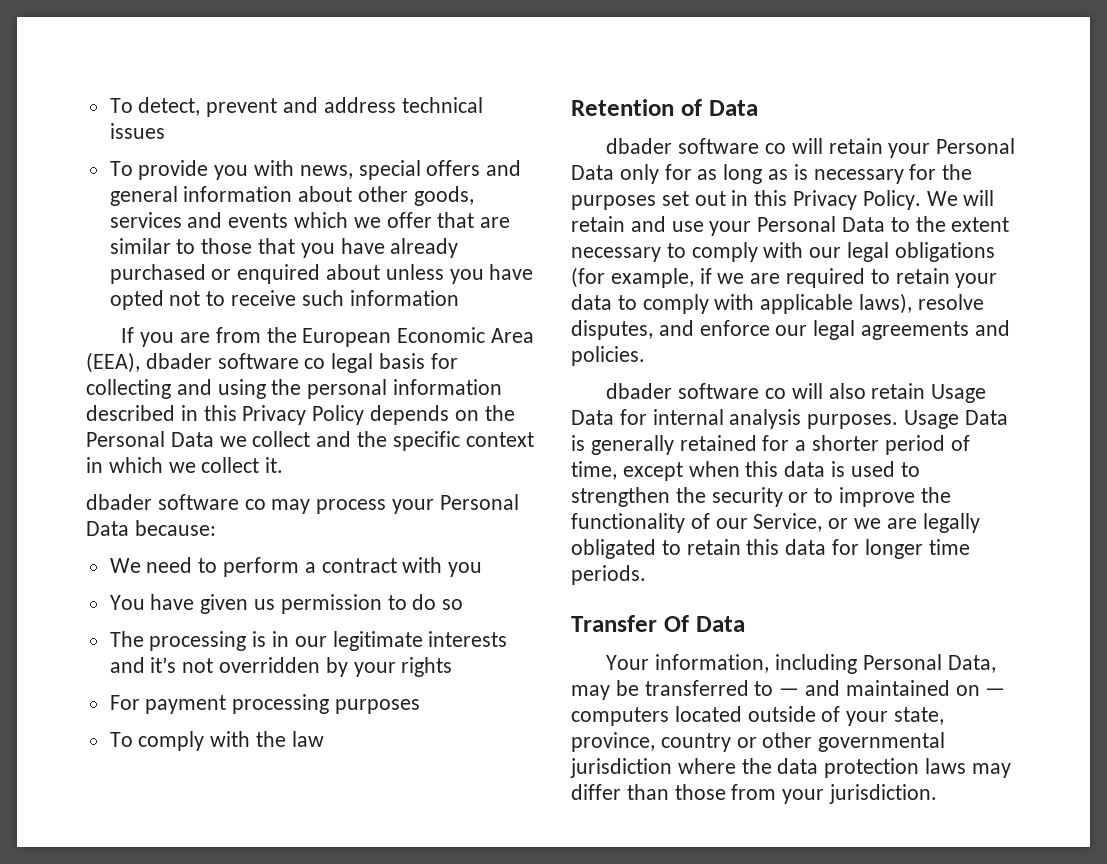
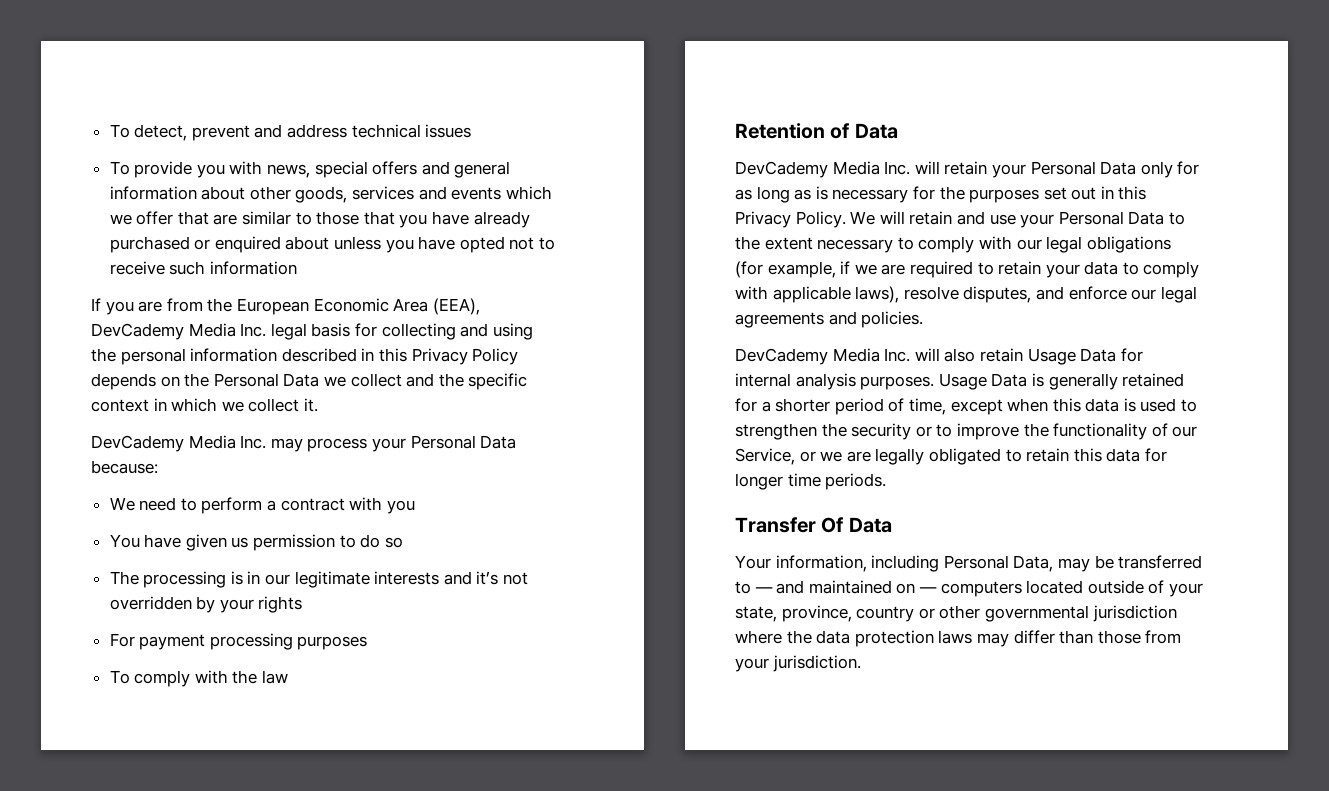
- If you are from the European Economic Area (EEA), dbader software co legal basis for collecting and using the personal information described in this Privacy Policy depends on the Personal Data we collect and the specific context in which we collect it.
+ If you are from the European Economic Area (EEA), DevCademy Media Inc. legal basis for collecting and using the personal information described in this Privacy Policy depends on the Personal Data we collect and the specific context in which we collect it.
- dbader software co may process your Personal Data because:
+ DevCademy Media Inc. may process your Personal Data because:
- dbader software co will retain your Personal Data only for as long as is necessary for the purposes set out in this Privacy Policy.
+ DevCademy Media Inc. will retain your Personal Data only for as long as is necessary for the purposes set out in this Privacy Policy.
- dbader software co will also retain Usage Data for internal analysis purposes.
+ DevCademy Media Inc. will also retain Usage Data for internal analysis purposes.

